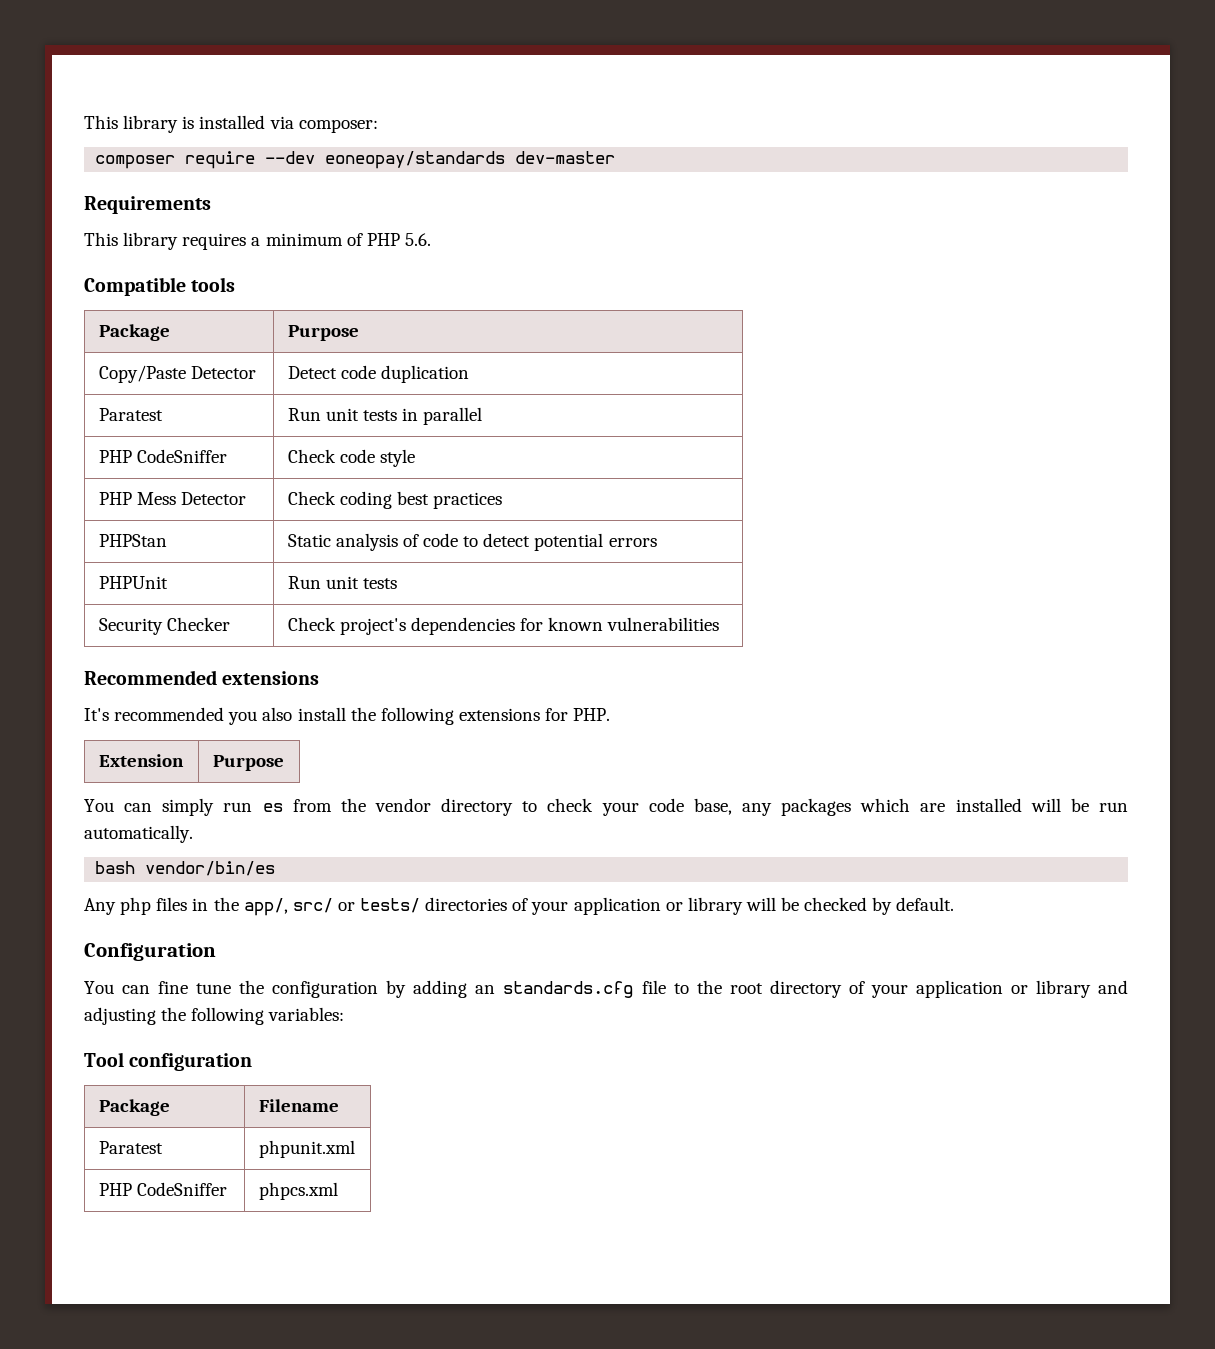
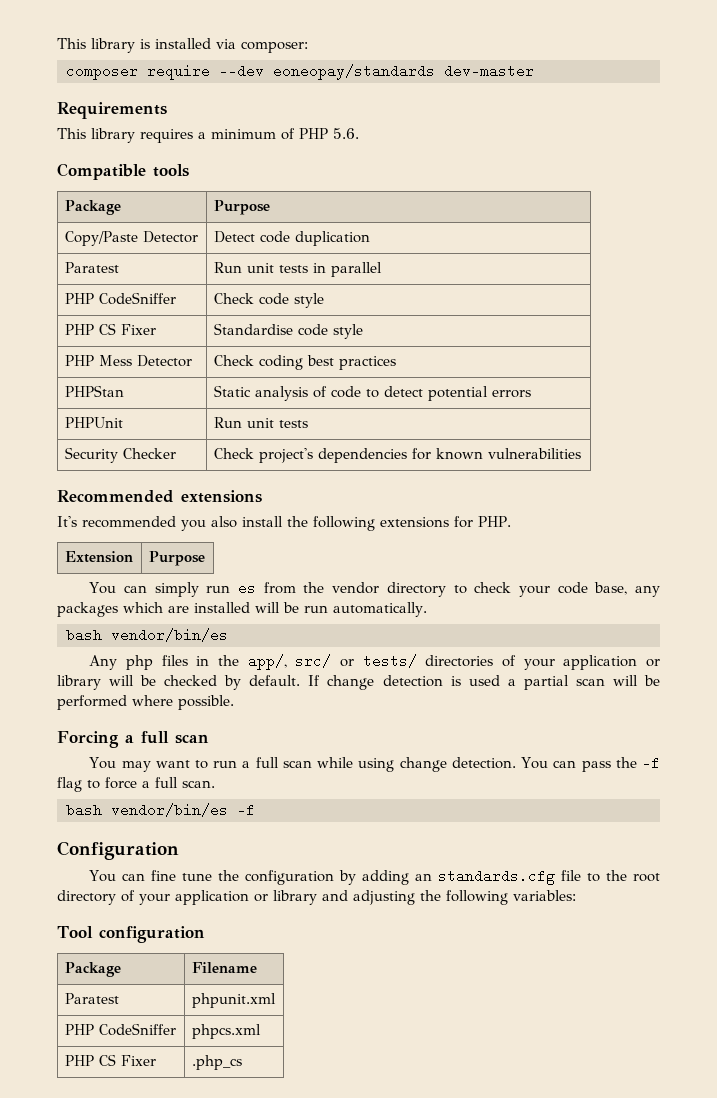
+ PHP CS Fixer | Standardise code style
+ If change detection is used a partial scan will be performed where possible.
+ Forcing a full scan
+ You may want to run a full scan while using change detection. You can pass the -f flag to force a full scan.
+ bash vendor/bin/es -f
+ PHP CS Fixer | .php_cs

